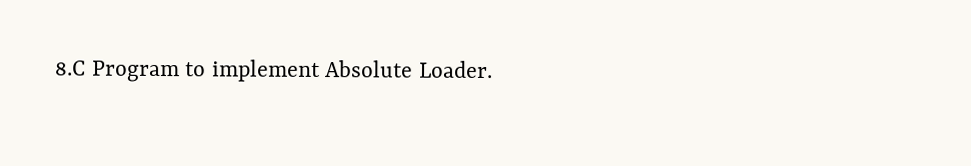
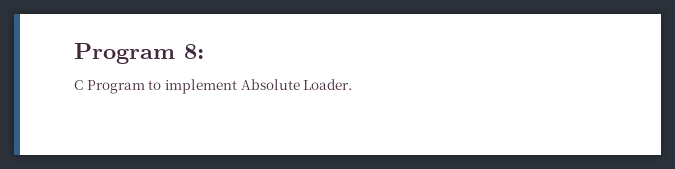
- 8.C Program to implement Absolute Loader.
+ Program 8:
+ C Program to implement Absolute Loader.

